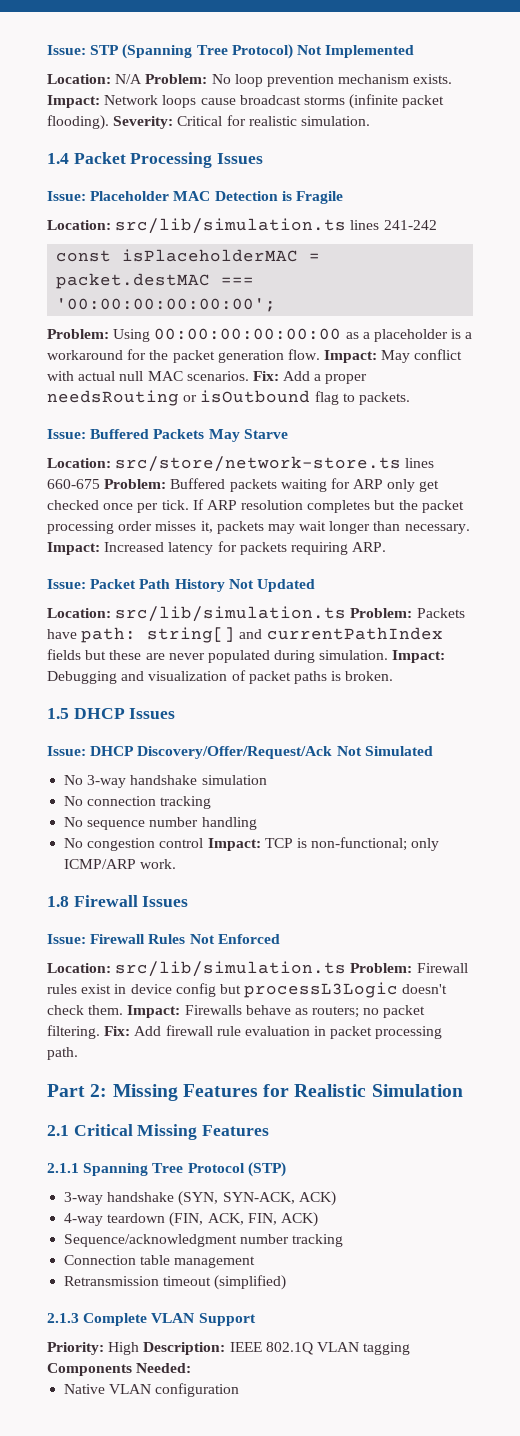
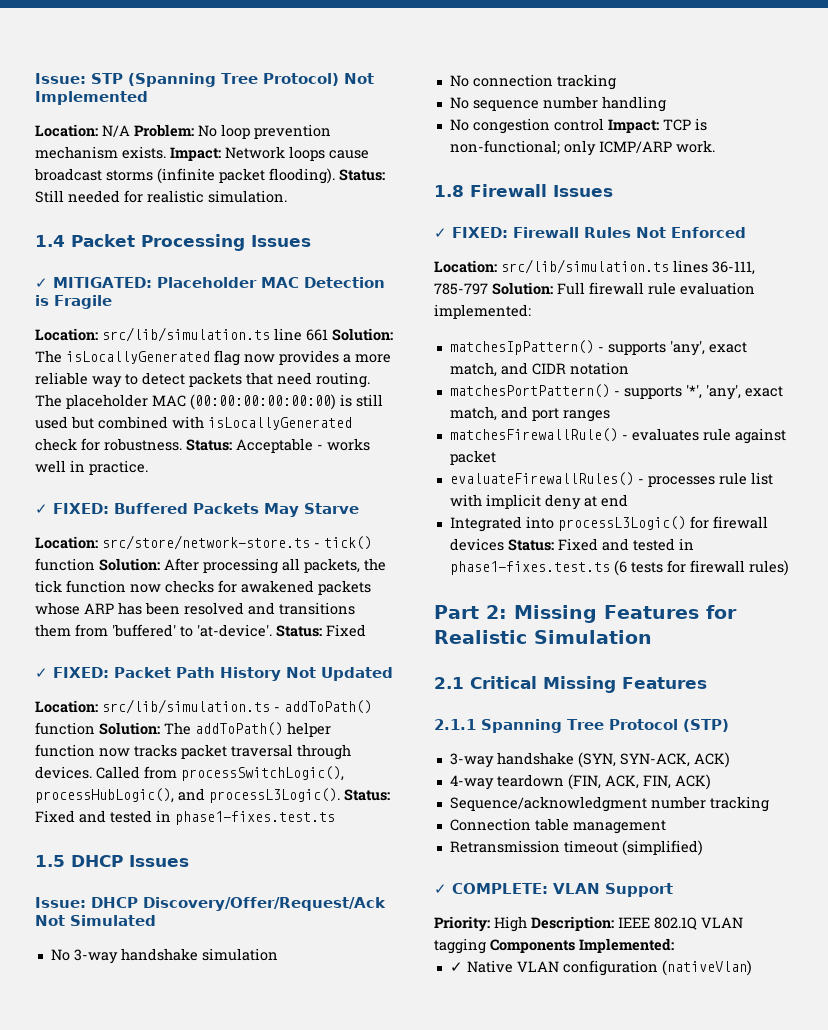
- Severity: Critical for realistic simulation.
+ Status: Still needed for realistic simulation.
- Issue: Placeholder MAC Detection is Fragile
+ ✓ MITIGATED: Placeholder MAC Detection is Fragile
- Location: src/lib/simulation.ts lines 241-242
- const isPlaceholderMAC = packet.destMAC === '00:00:00:00:00:00';
- Problem: Using 00:00:00:00:00:00 as a placeholder is a workaround for the packet generation flow. Impact: May conflict with actual null MAC scenarios. Fix: Add a proper needsRouting or isOutbound flag to packets.
- Issue: Buffered Packets May Starve
+ Location: src/lib/simulation.ts line 661 Solution: The isLocallyGenerated flag now provides a more reliable way to detect packets that need routing. The placeholder MAC (00:00:00:00:00:00) is still used but combined with isLocallyGenerated check for robustness. Status: Acceptable - works well in practice.
+ ✓ FIXED: Buffered Packets May Starve
- Location: src/store/network-store.ts lines 660-675 Problem: Buffered packets waiting for ARP only get checked once per tick. If ARP resolution completes but the packet processing order misses it, packets may wait longer than necessary. Impact: Increased latency for packets requiring ARP.
- Issue: Packet Path History Not Updated
+ Location: src/store/network-store.ts - tick() function Solution: After processing all packets, the tick function now checks for awakened packets whose ARP has been resolved and transitions them from 'buffered' to 'at-device'. Status: Fixed
+ ✓ FIXED: Packet Path History Not Updated
- Location: src/lib/simulation.ts Problem: Packets have path: string[] and currentPathIndex fields but these are never populated during simulation. Impact: Debugging and visualization of packet paths is broken.
+ Location: src/lib/simulation.ts - addToPath() function Solution: The addToPath() helper function now tracks packet traversal through devices. Called from processSwitchLogic(), processHubLogic(), and processL3Logic(). Status: Fixed and tested in phase1-fixes.test.ts
- Issue: Firewall Rules Not Enforced
+ ✓ FIXED: Firewall Rules Not Enforced
- Location: src/lib/simulation.ts Problem: Firewall rules exist in device config but processL3Logic doesn't check them. Impact: Firewalls behave as routers; no packet filtering. Fix: Add firewall rule evaluation in packet processing path.
+ Location: src/lib/simulation.ts lines 36-111, 785-797 Solution: Full firewall rule evaluation implemented:
+ matchesIpPattern() - supports 'any', exact match, and CIDR notation
+ matchesPortPattern() - supports '*', 'any', exact match, and port ranges
+ matchesFirewallRule() - evaluates rule against packet
+ evaluateFirewallRules() - processes rule list with implicit deny at end
+ Integrated into processL3Logic() for firewall devices Status: Fixed and tested in phase1-fixes.test.ts (6 tests for firewall rules)
- 2.1.3 Complete VLAN Support
+ ✓ COMPLETE: VLAN Support
- Priority: High Description: IEEE 802.1Q VLAN tagging Components Needed:
- Native VLAN configuration
+ Priority: High Description: IEEE 802.1Q VLAN tagging Components Implemented:
+ ✓ Native VLAN configuration (nativeVlan)

